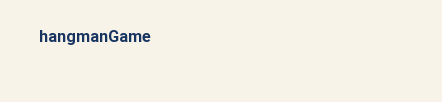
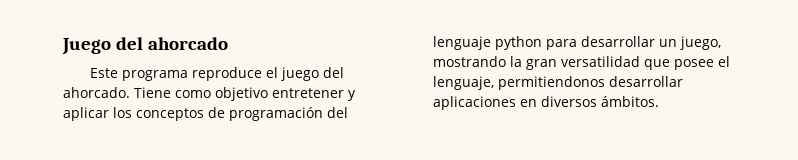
- hangmanGame
+ Juego del ahorcado
+ Este programa reproduce el juego del ahorcado. Tiene como objetivo entretener y aplicar los conceptos de programación del lenguaje python para desarrollar un juego, mostrando la gran versatilidad que posee el lenguaje, permitiendonos desarrollar aplicaciones en diversos ámbitos.

